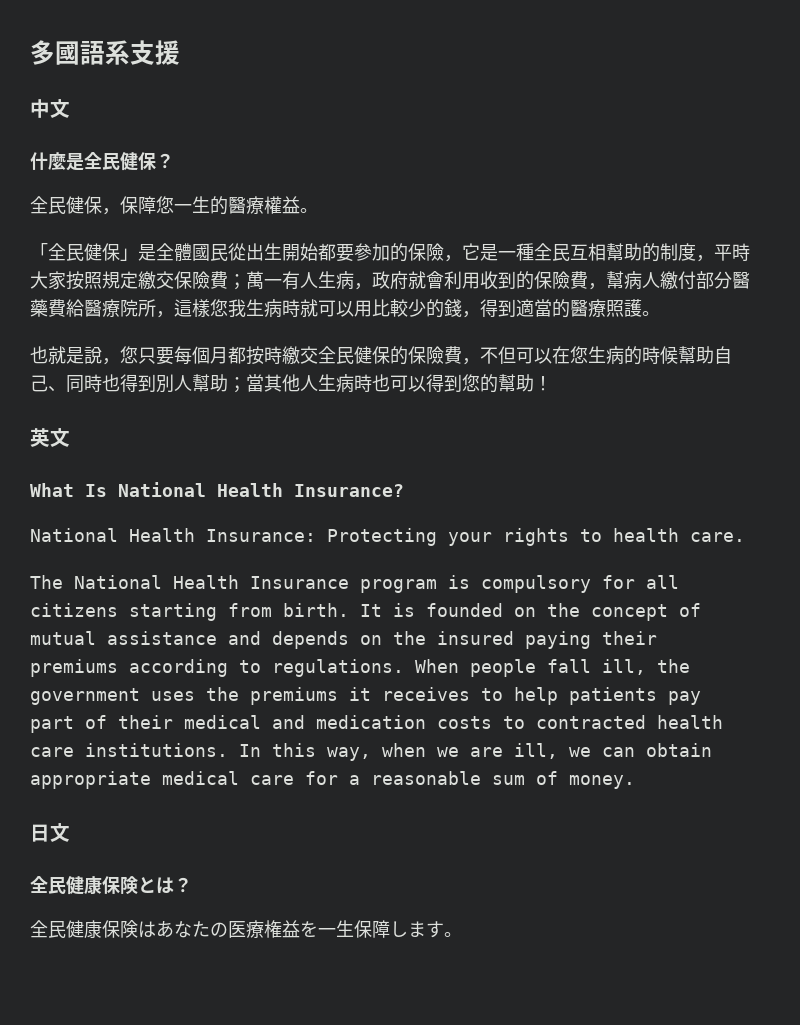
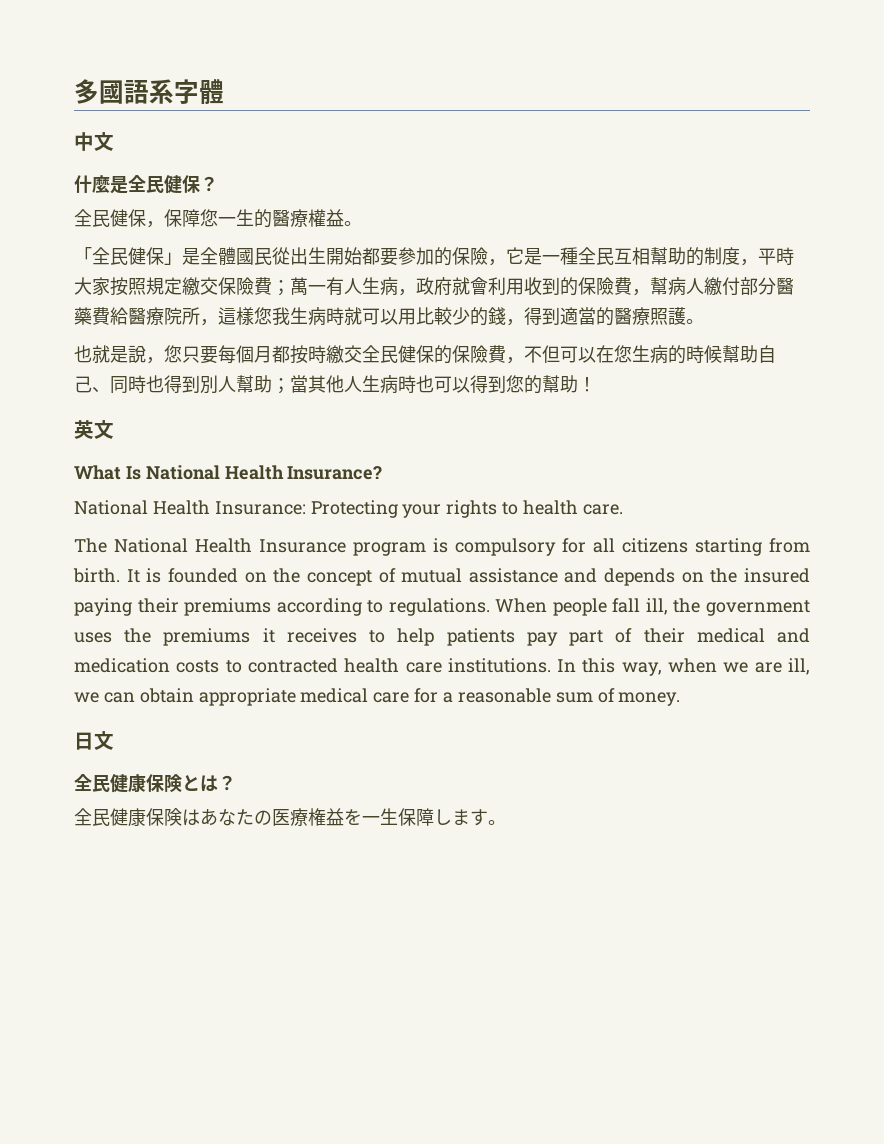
- 多國語系支援
+ 多國語系字體

